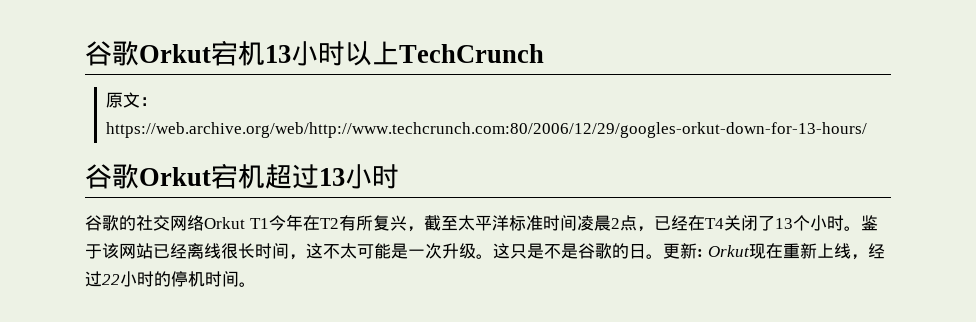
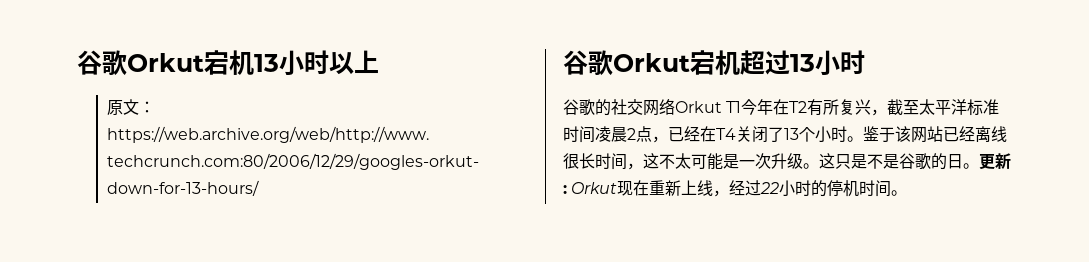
- 谷歌Orkut宕机13小时以上TechCrunch
+ 谷歌Orkut宕机13小时以上

